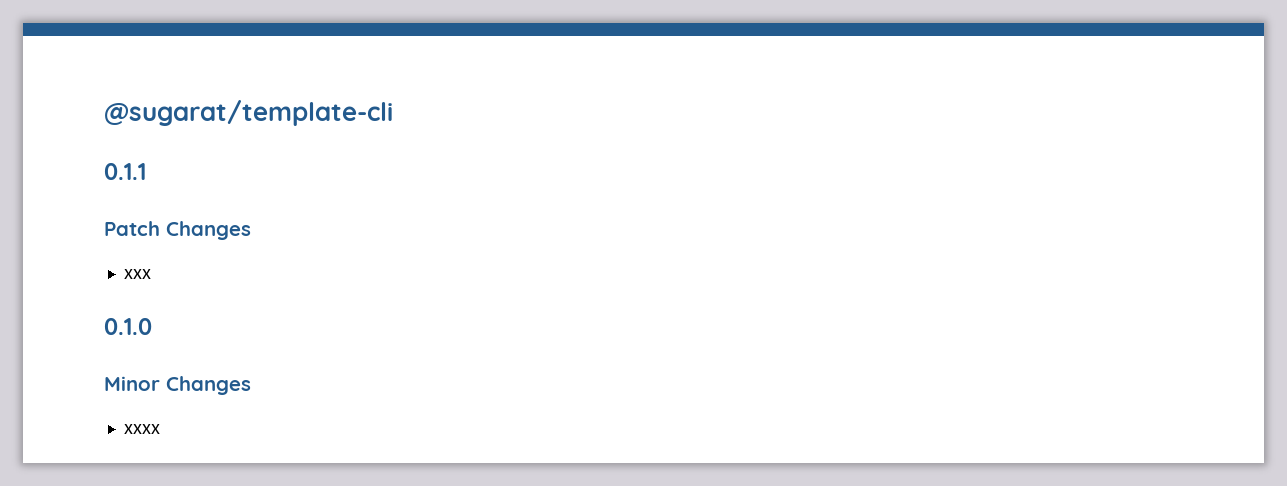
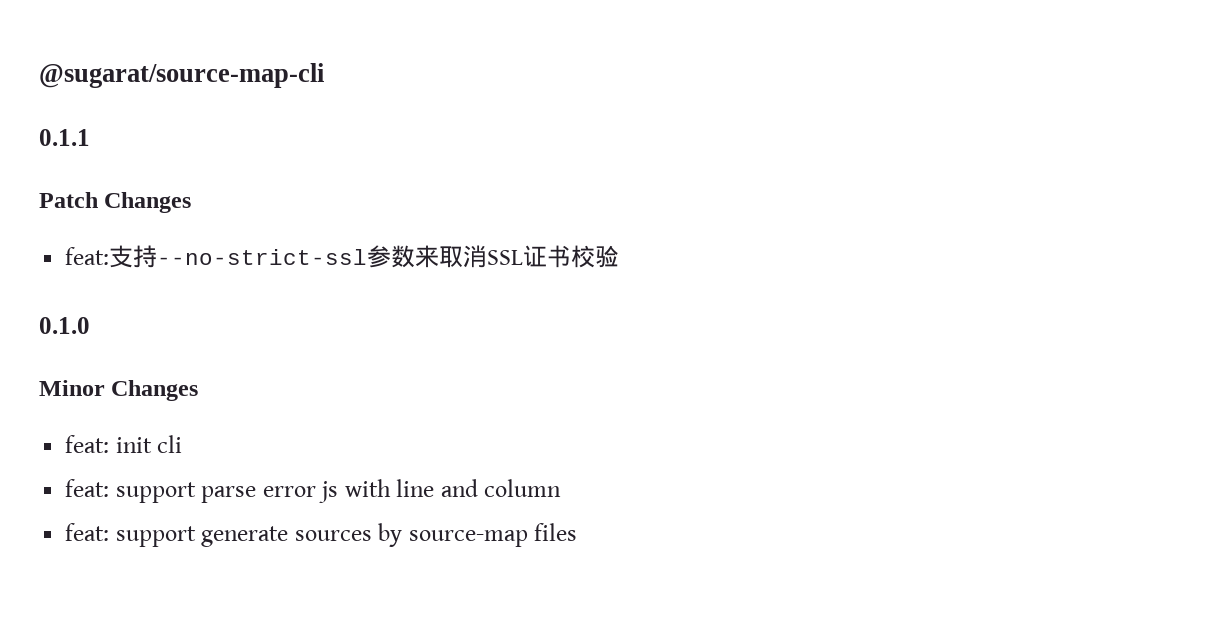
- @sugarat/template-cli
+ @sugarat/source-map-cli
- xxx
+ feat:支持--no-strict-ssl参数来取消SSL证书校验
  0.1.0
  Minor Changes
- xxxx
+ feat: init cli
+ feat: support parse error js with line and column
+ feat: support generate sources by source-map files

